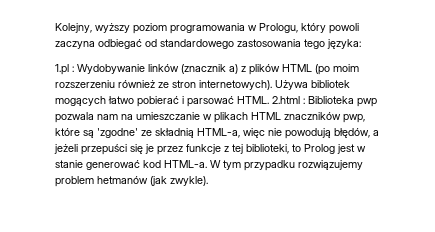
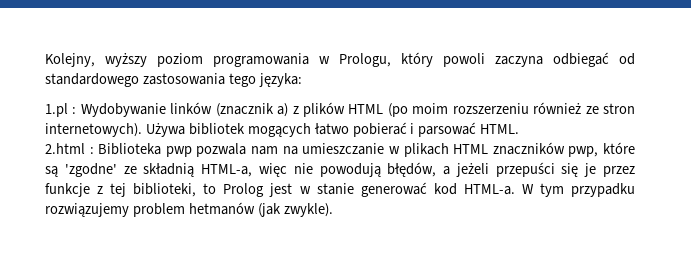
- Używa bibliotek mogących łatwo pobierać i parsować HTML. 2.html : Biblioteka pwp pozwala nam na umieszczanie w plikach HTML znaczników pwp, które są 'zgodne' ze składnią HTML-a, więc nie powodują błędów, a jeżeli przepuści się je przez funkcje z tej biblioteki, to Prolog jest w stanie generować kod HTML-a.
+ Używa bibliotek mogących łatwo pobierać i parsować HTML.
+ 2.html : Biblioteka pwp pozwala nam na umieszczanie w plikach HTML znaczników pwp, które są 'zgodne' ze składnią HTML-a, więc nie powodują błędów, a jeżeli przepuści się je przez funkcje z tej biblioteki, to Prolog jest w stanie generować kod HTML-a.

